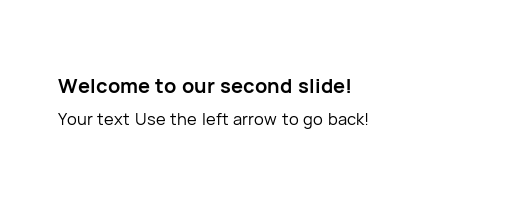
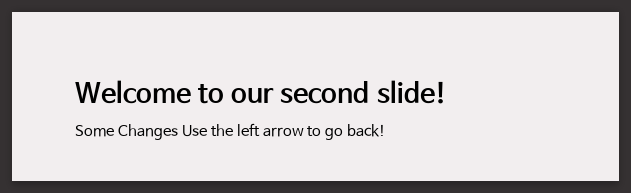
- Your text Use the left arrow to go back!
+ Some Changes Use the left arrow to go back!

